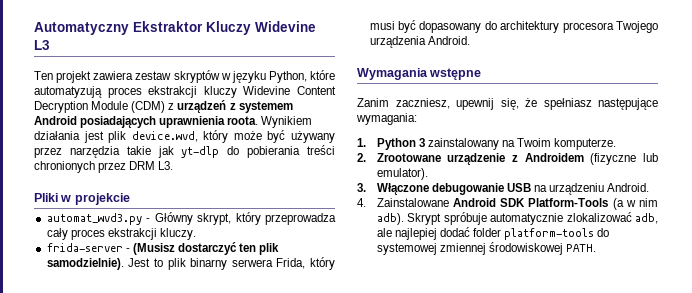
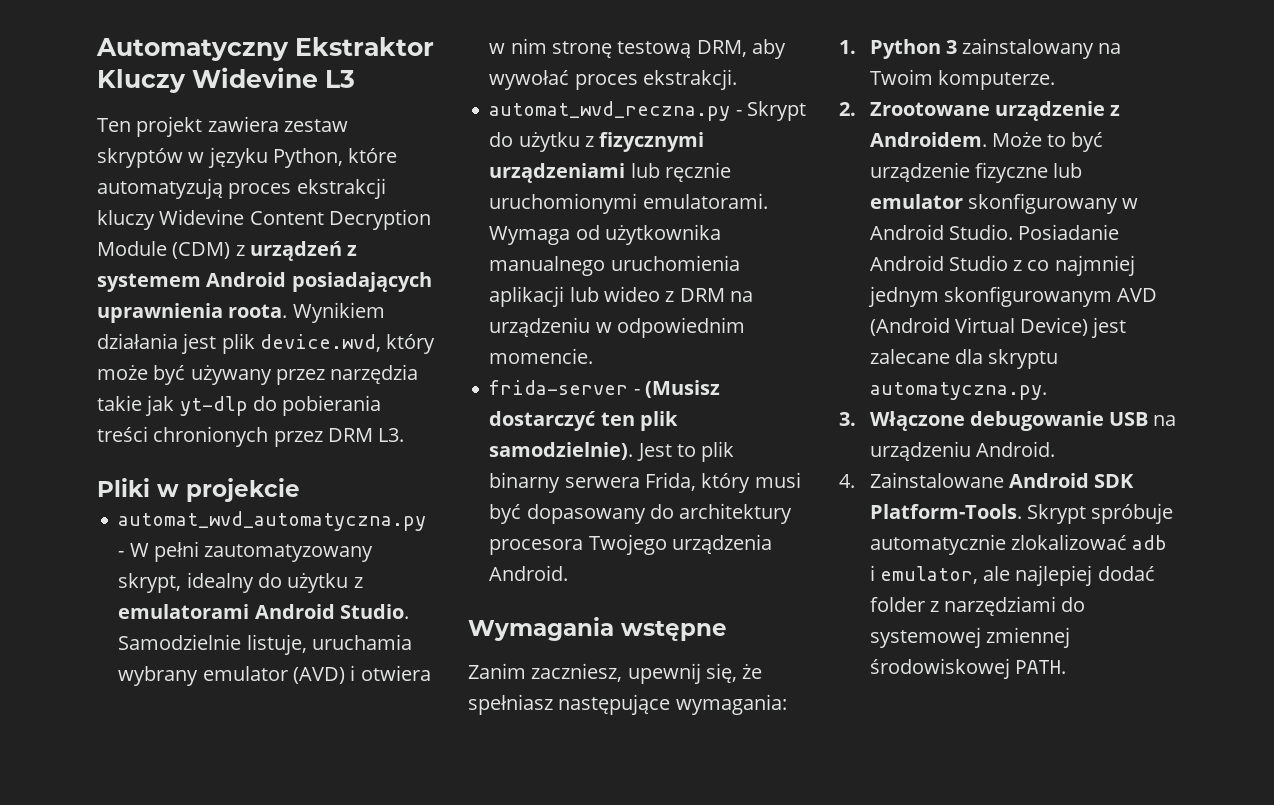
- automat_wvd3.py - Główny skrypt, który przeprowadza cały proces ekstrakcji kluczy.
+ automat_wvd_automatyczna.py - W pełni zautomatyzowany skrypt, idealny do użytku z emulatorami Android Studio. Samodzielnie listuje, uruchamia wybrany emulator (AVD) i otwiera w nim stronę testową DRM, aby wywołać proces ekstrakcji.
+ automat_wvd_reczna.py - Skrypt do użytku z fizycznymi urządzeniami lub ręcznie uruchomionymi emulatorami. Wymaga od użytkownika manualnego uruchomienia aplikacji lub wideo z DRM na urządzeniu w odpowiednim momencie.
- 2. Zrootowane urządzenie z Androidem (fizyczne lub emulator).
+ 2. Zrootowane urządzenie z Androidem. Może to być urządzenie fizyczne lub emulator skonfigurowany w Android Studio. Posiadanie Android Studio z co najmniej jednym skonfigurowanym AVD (Android Virtual Device) jest zalecane dla skryptu automatyczna.py.
- 4. Zainstalowane Android SDK Platform-Tools (a w nim adb).
+ 4. Zainstalowane Android SDK Platform-Tools.
- Skrypt spróbuje automatycznie zlokalizować adb, ale najlepiej dodać folder platform-tools do systemowej zmiennej środowiskowej PATH.
+ Skrypt spróbuje automatycznie zlokalizować adb i emulator, ale najlepiej dodać folder z narzędziami do systemowej zmiennej środowiskowej PATH.

